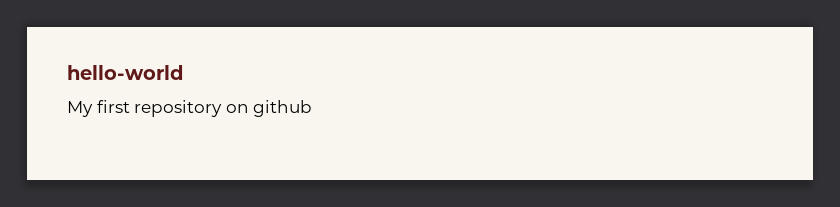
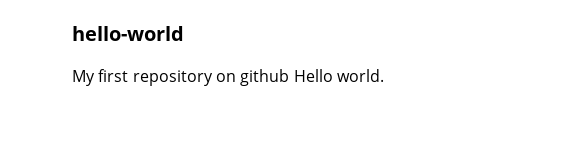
- My first repository on github
+ My first repository on github Hello world.

